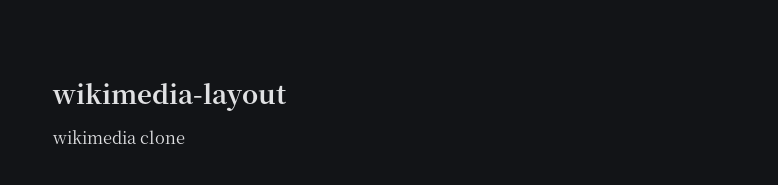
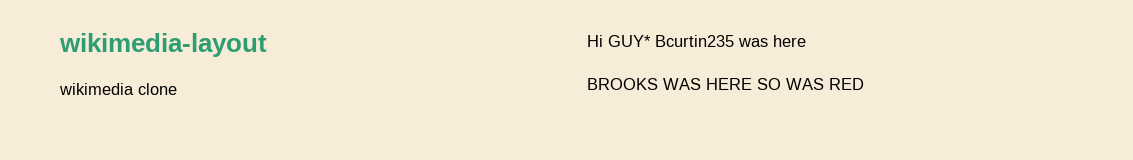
+ Hi GUY* Bcurtin235 was here
+ BROOKS WAS HERE SO WAS RED

